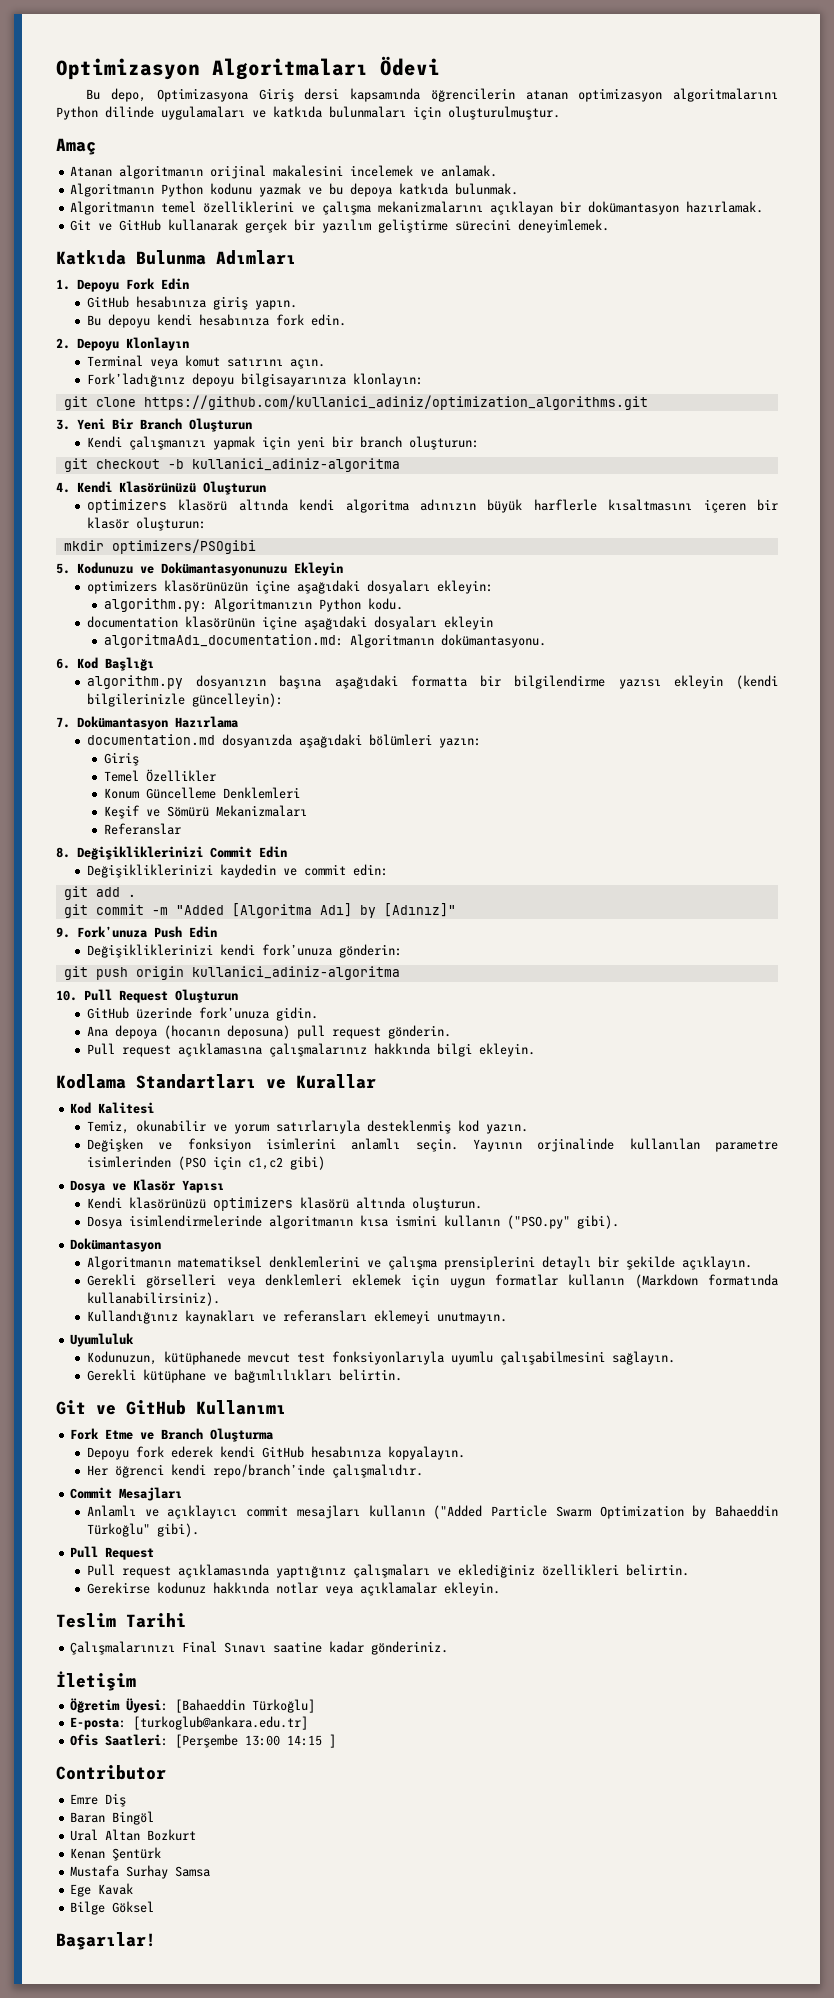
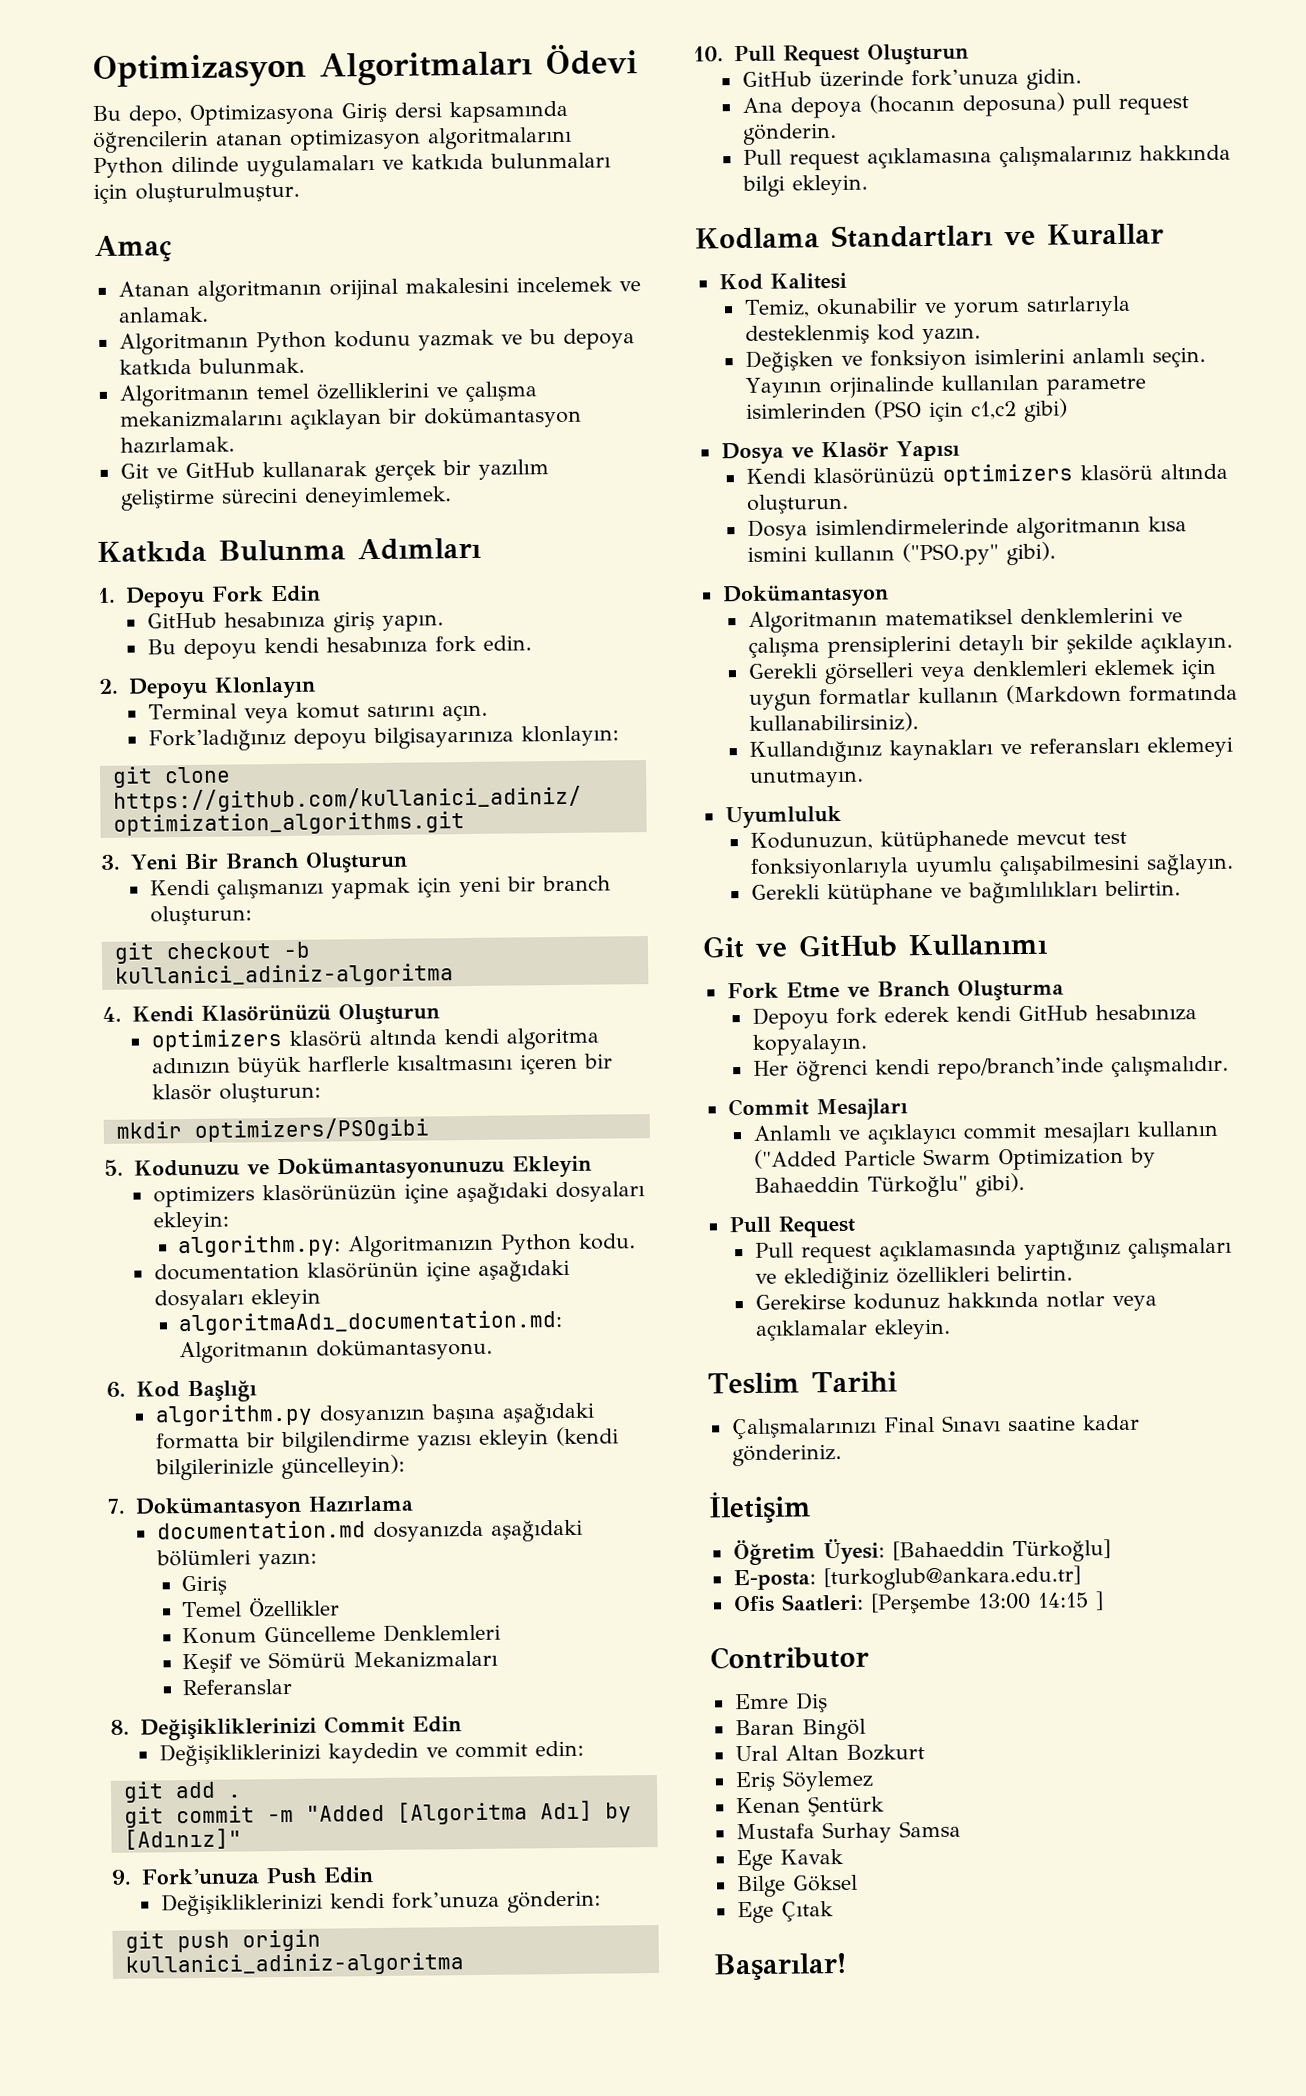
+ Eriş Söylemez
+ Ege Çıtak

